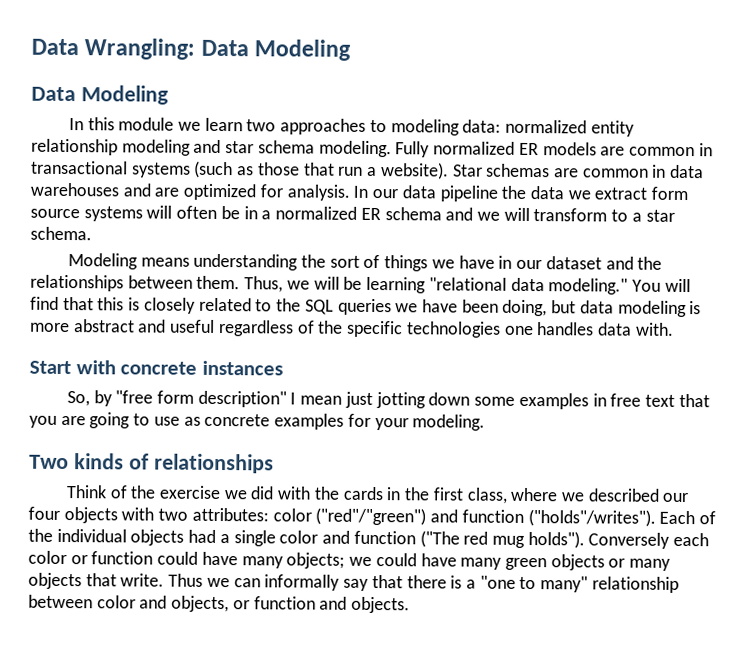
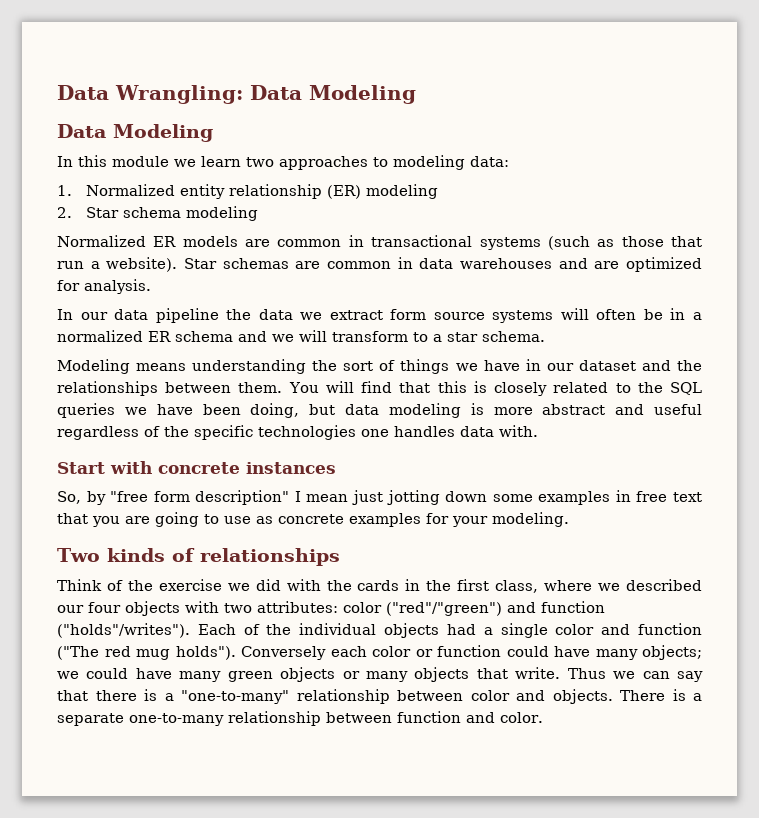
- In this module we learn two approaches to modeling data: normalized entity relationship modeling and star schema modeling. Fully normalized ER models are common in transactional systems (such as those that run a website).
+ In this module we learn two approaches to modeling data:
+ 1. Normalized entity relationship (ER) modeling
+ 2. Star schema modeling
+ Normalized ER models are common in transactional systems (such as those that run a website).
- Star schemas are common in data warehouses and are optimized for analysis. In our data pipeline the data we extract form source systems will often be in a normalized ER schema and we will transform to a star schema.
+ Star schemas are common in data warehouses and are optimized for analysis.
+ In our data pipeline the data we extract form source systems will often be in a normalized ER schema and we will transform to a star schema.
- Thus, we will be learning "relational data modeling."
- Thus we can informally say that there is a "one to many" relationship between color and objects, or function and objects.
+ Thus we can say that there is a "one-to-many" relationship between color and objects. There is a separate one-to-many relationship between function and color.

